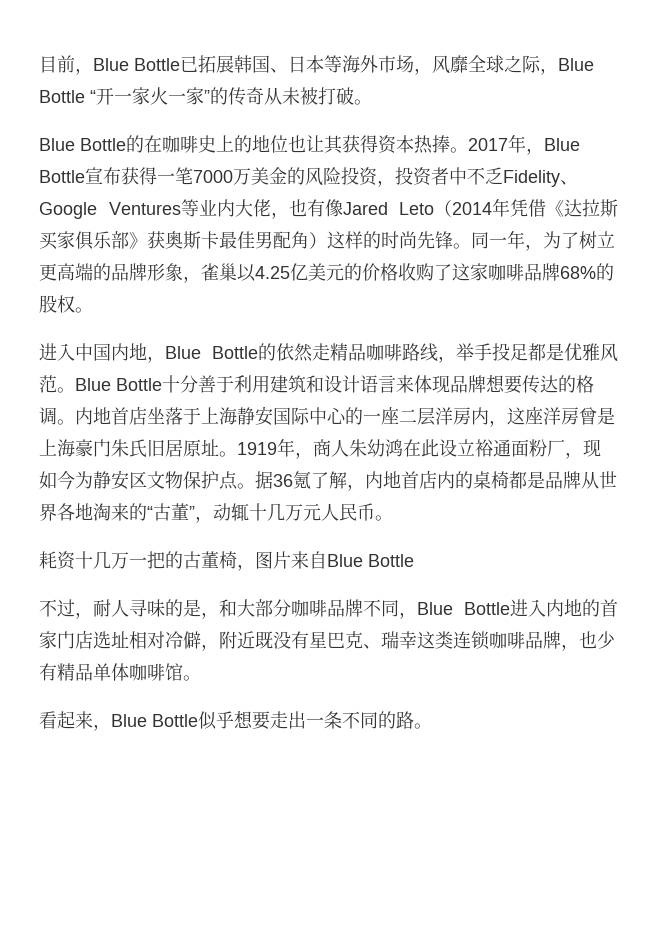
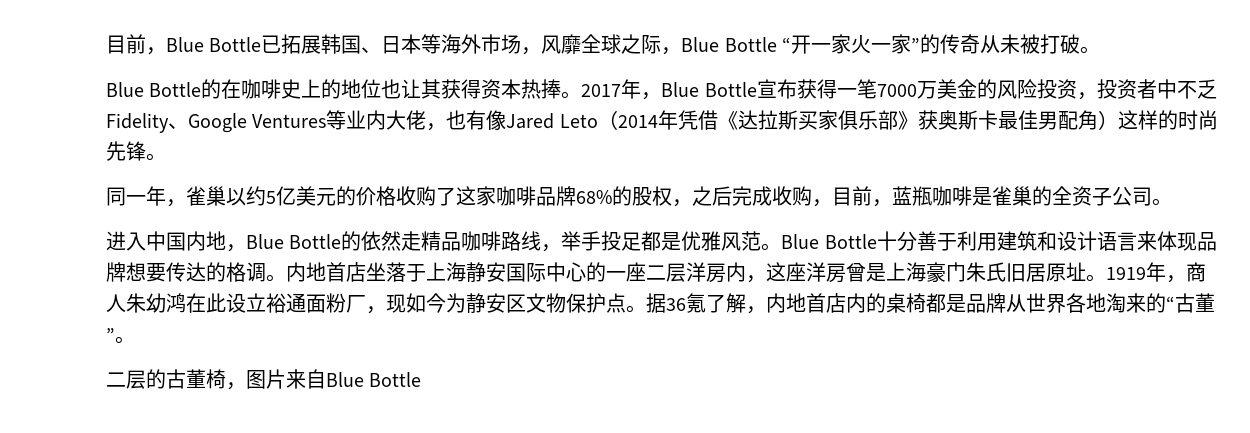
- 2017年，Blue Bottle宣布获得一笔7000万美金的风险投资，投资者中不乏Fidelity、Google Ventures等业内大佬，也有像Jared Leto（2014年凭借《达拉斯买家俱乐部》获奥斯卡最佳男配角）这样的时尚先锋。同一年，为了树立更高端的品牌形象，雀巢以4.25亿美元的价格收购了这家咖啡品牌68%的股权。
+ 2017年，Blue Bottle宣布获得一笔7000万美金的风险投资，投资者中不乏Fidelity、Google Ventures等业内大佬，也有像Jared Leto（2014年凭借《达拉斯买家俱乐部》获奥斯卡最佳男配角）这样的时尚先锋。
+ 同一年，雀巢以约5亿美元的价格收购了这家咖啡品牌68%的股权，之后完成收购，目前，蓝瓶咖啡是雀巢的全资子公司。
- 据36氪了解，内地首店内的桌椅都是品牌从世界各地淘来的“古董”，动辄十几万元人民币。
- 耗资十几万一把的古董椅，图片来自Blue Bottle
+ 据36氪了解，内地首店内的桌椅都是品牌从世界各地淘来的“古董”。
+ 二层的古董椅，图片来自Blue Bottle
- 不过，耐人寻味的是，和大部分咖啡品牌不同，Blue Bottle进入内地的首家门店选址相对冷僻，附近既没有星巴克、瑞幸这类连锁咖啡品牌，也少有精品单体咖啡馆。
- 看起来，Blue Bottle似乎想要走出一条不同的路。

